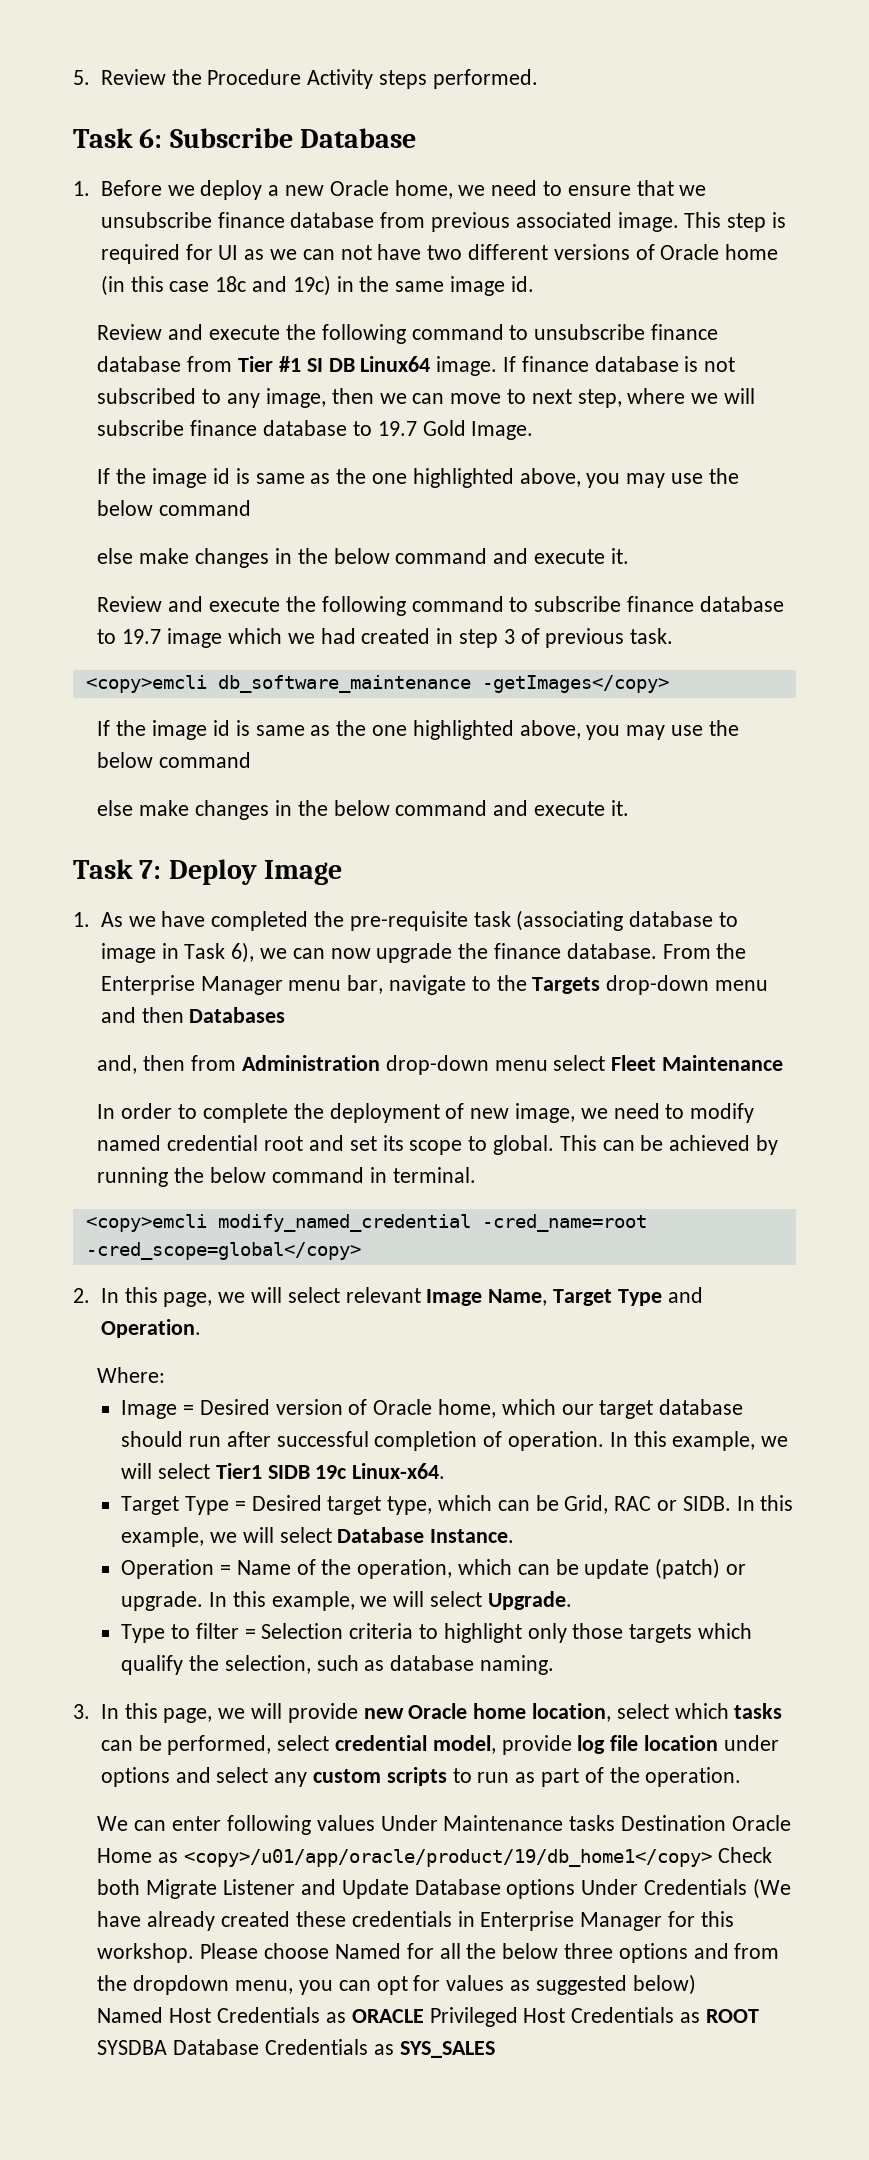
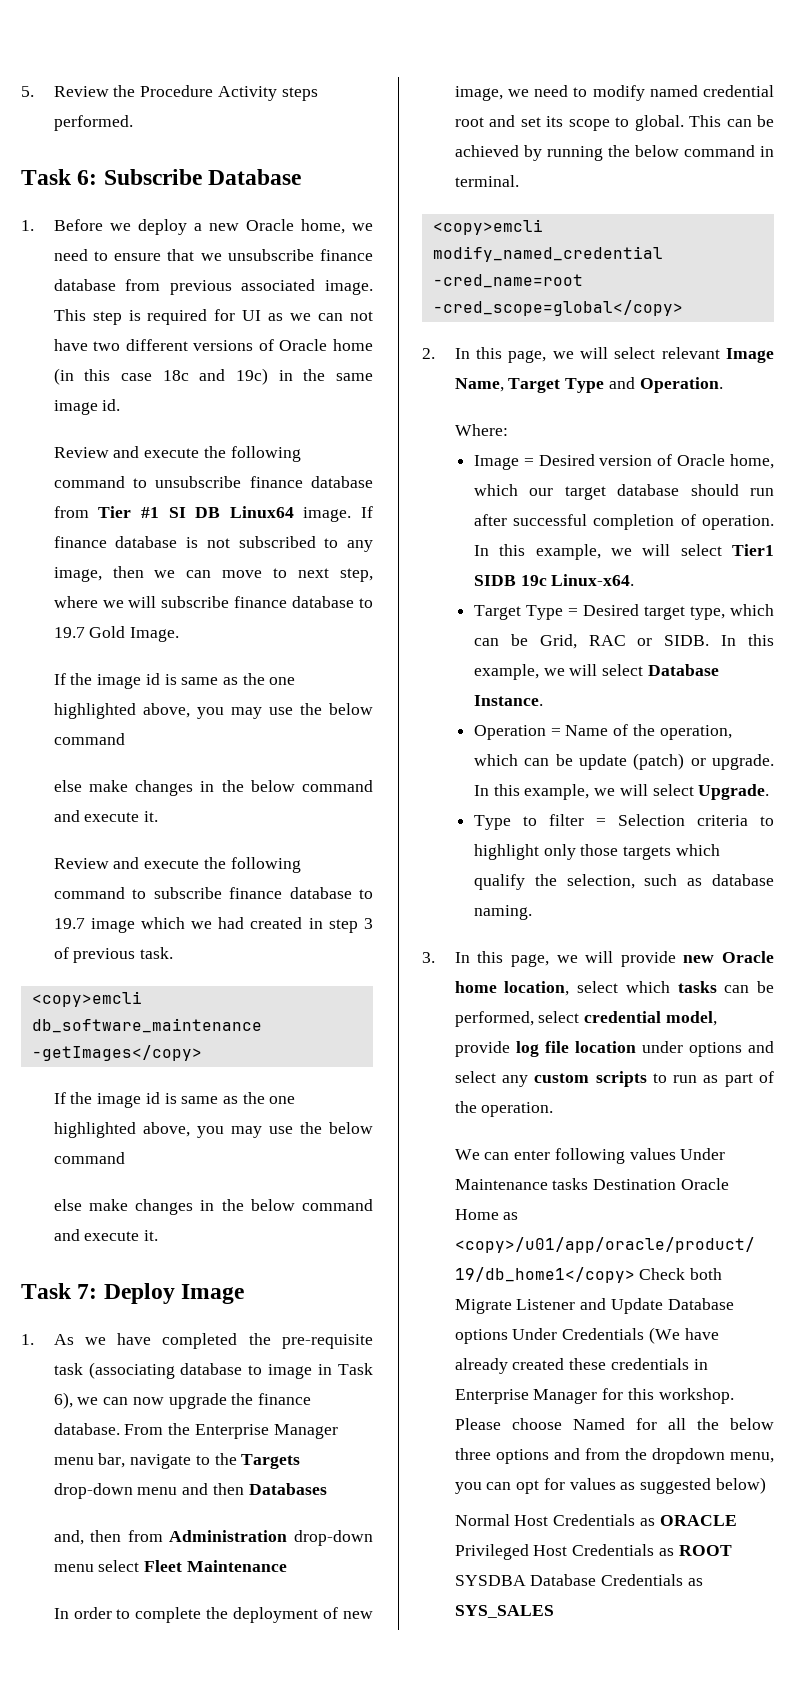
- Named Host Credentials as ORACLE Privileged Host Credentials as ROOT SYSDBA Database Credentials as SYS_SALES
+ Normal Host Credentials as ORACLE Privileged Host Credentials as ROOT SYSDBA Database Credentials as SYS_SALES

